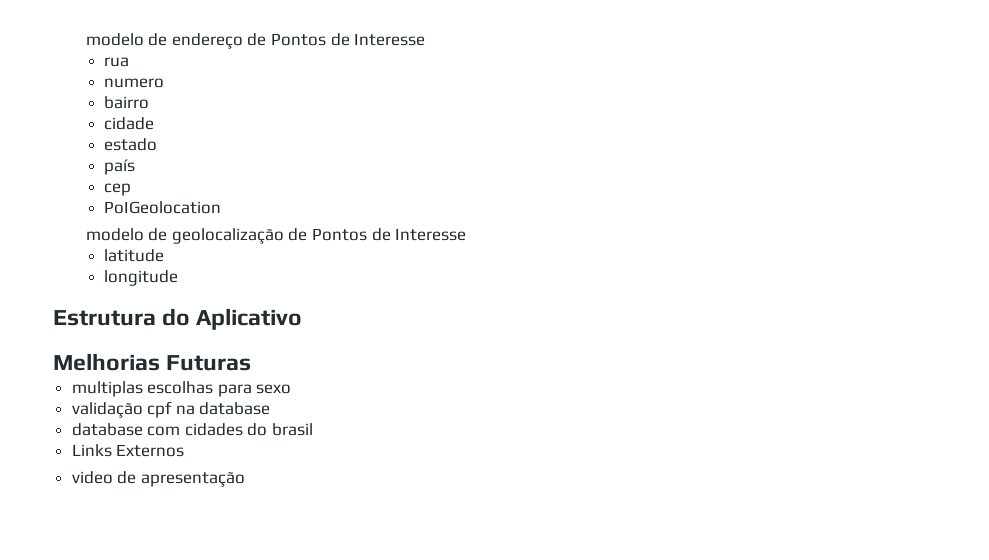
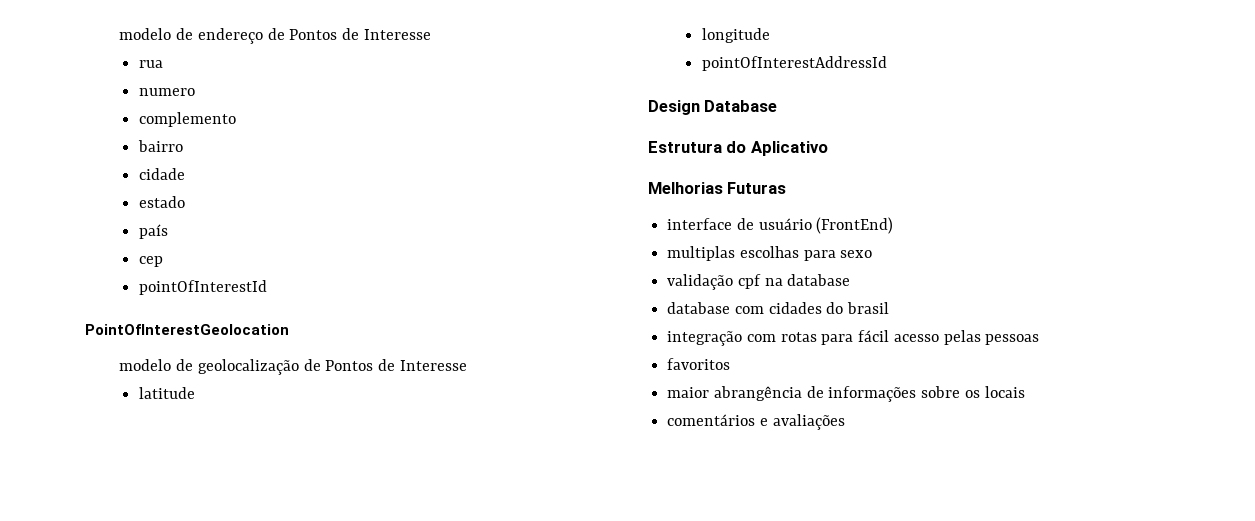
+ complemento
- PoIGeolocation
+ pointOfInterestId
+ PointOfInterestGeolocation
+ pointOfInterestAddressId
+ Design Database
+ interface de usuário (FrontEnd)
- Links Externos
- video de apresentação
+ integração com rotas para fácil acesso pelas pessoas
+ favoritos
+ maior abrangência de informações sobre os locais
+ comentários e avaliações

